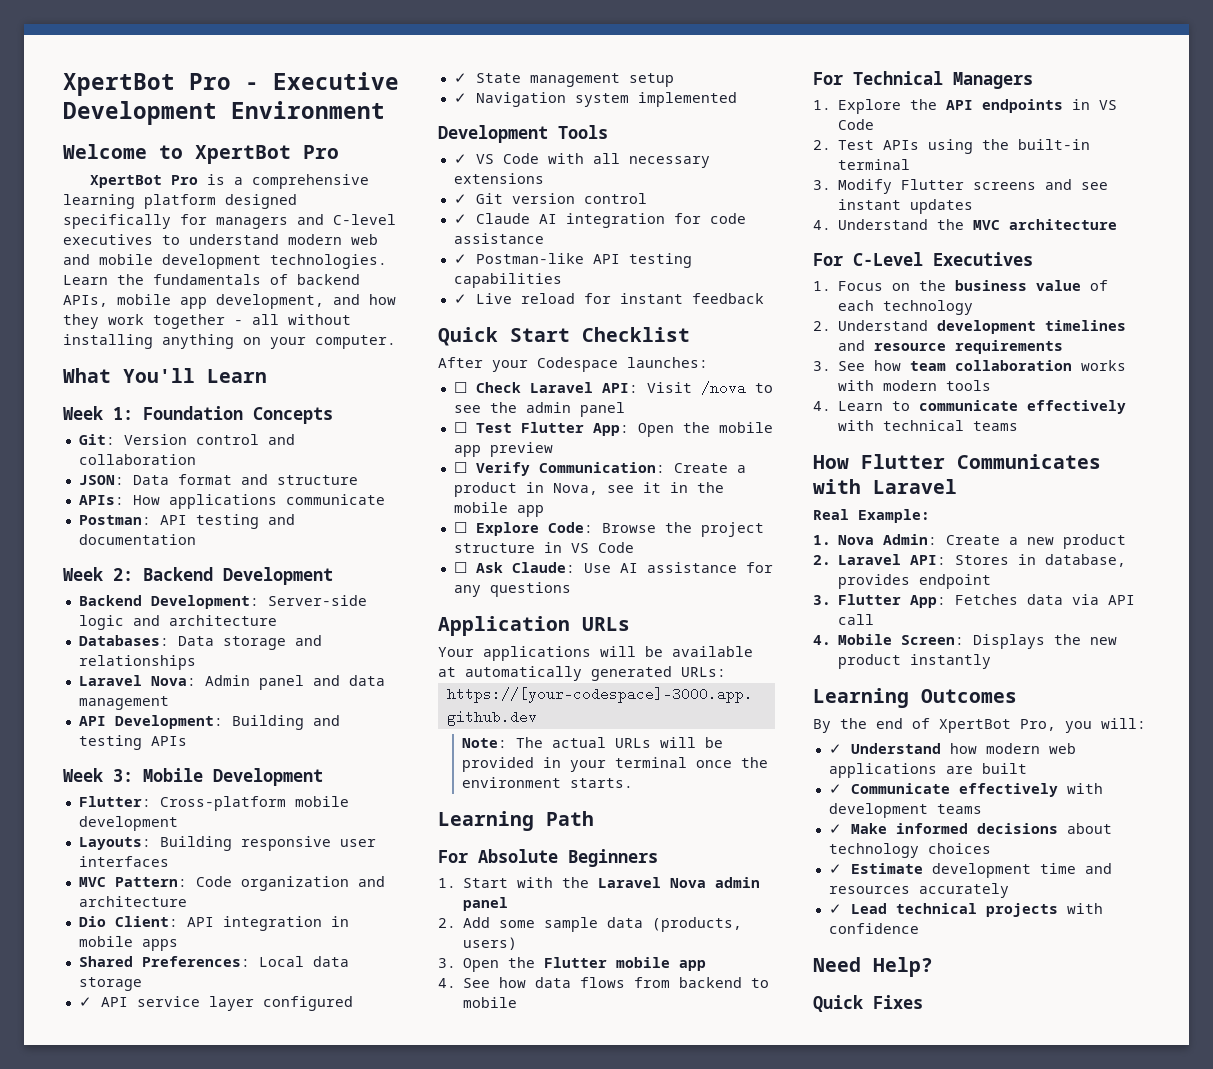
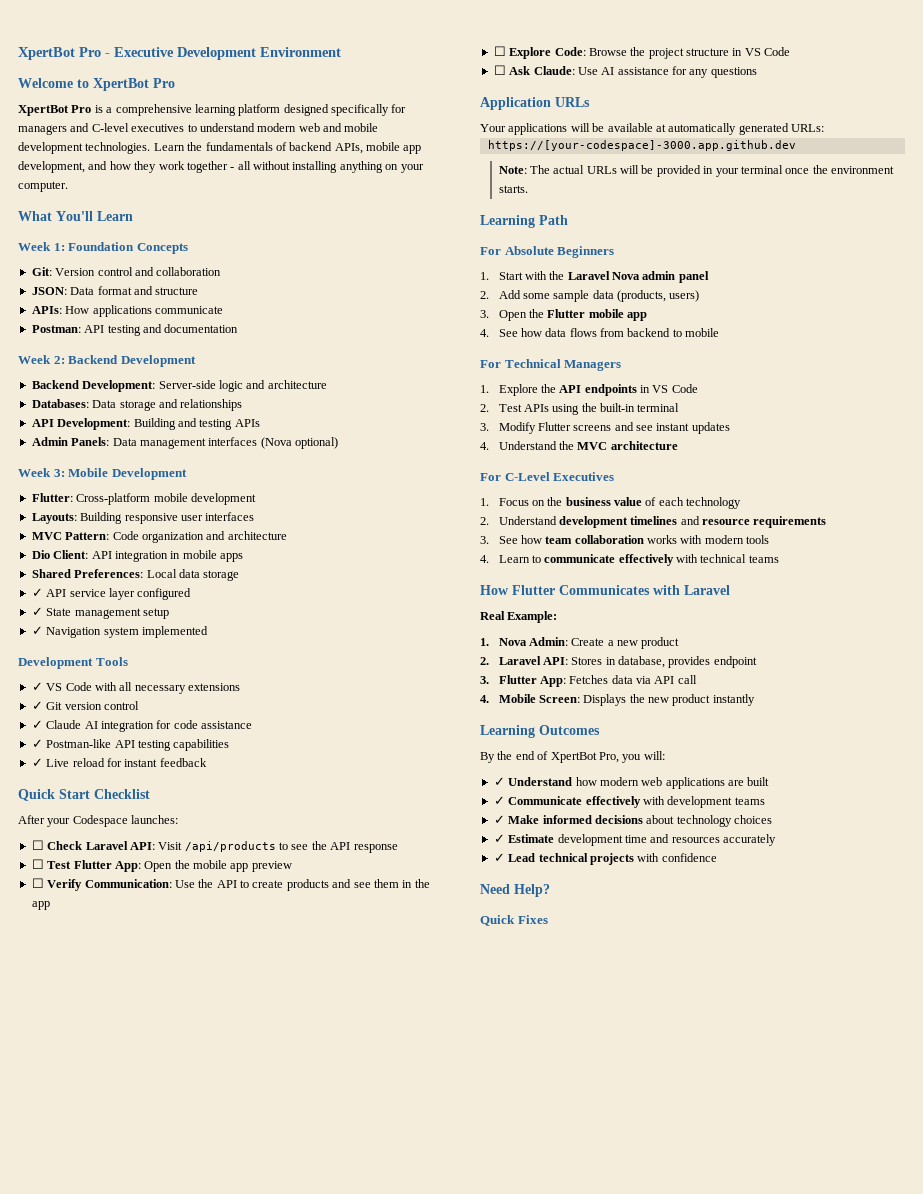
- Laravel Nova: Admin panel and data management
+ Admin Panels: Data management interfaces (Nova optional)
- ☐ Check Laravel API: Visit /nova to see the admin panel
+ ☐ Check Laravel API: Visit /api/products to see the API response
- ☐ Verify Communication: Create a product in Nova, see it in the mobile app
+ ☐ Verify Communication: Use the API to create products and see them in the app

